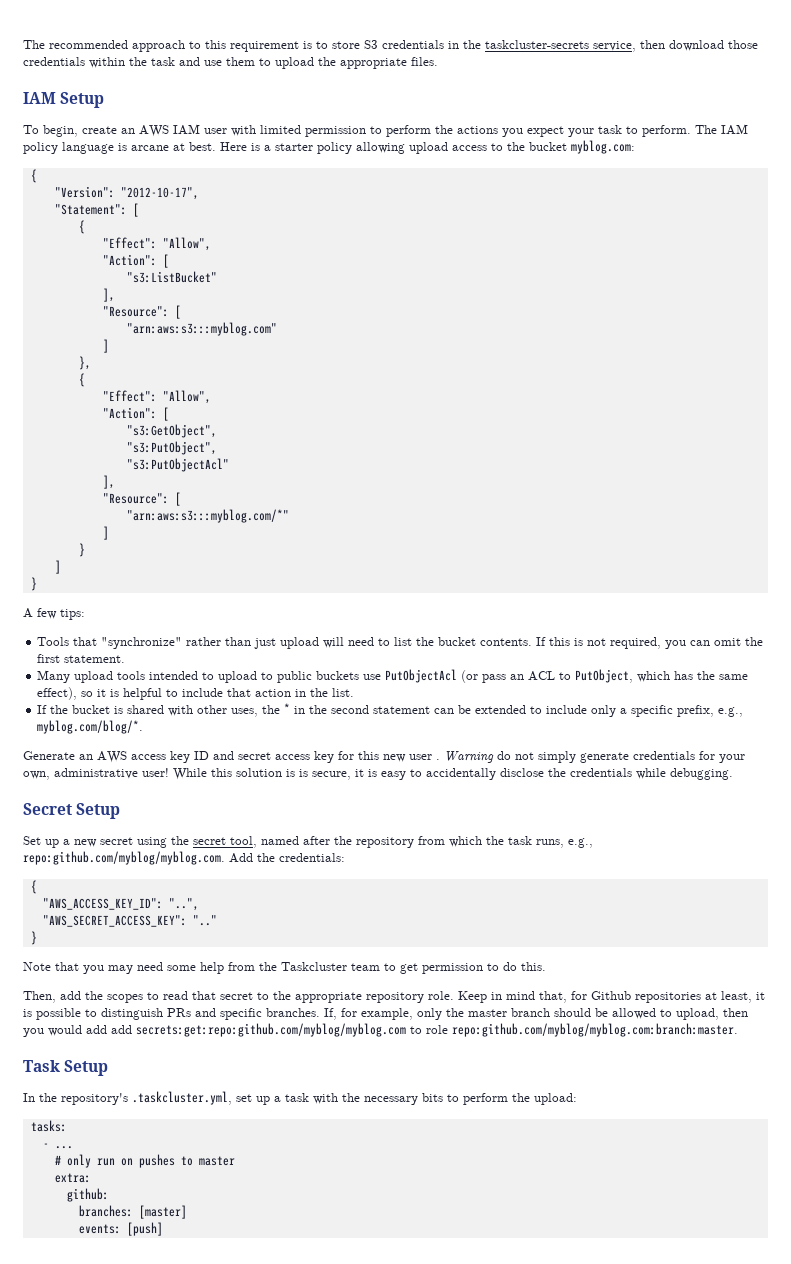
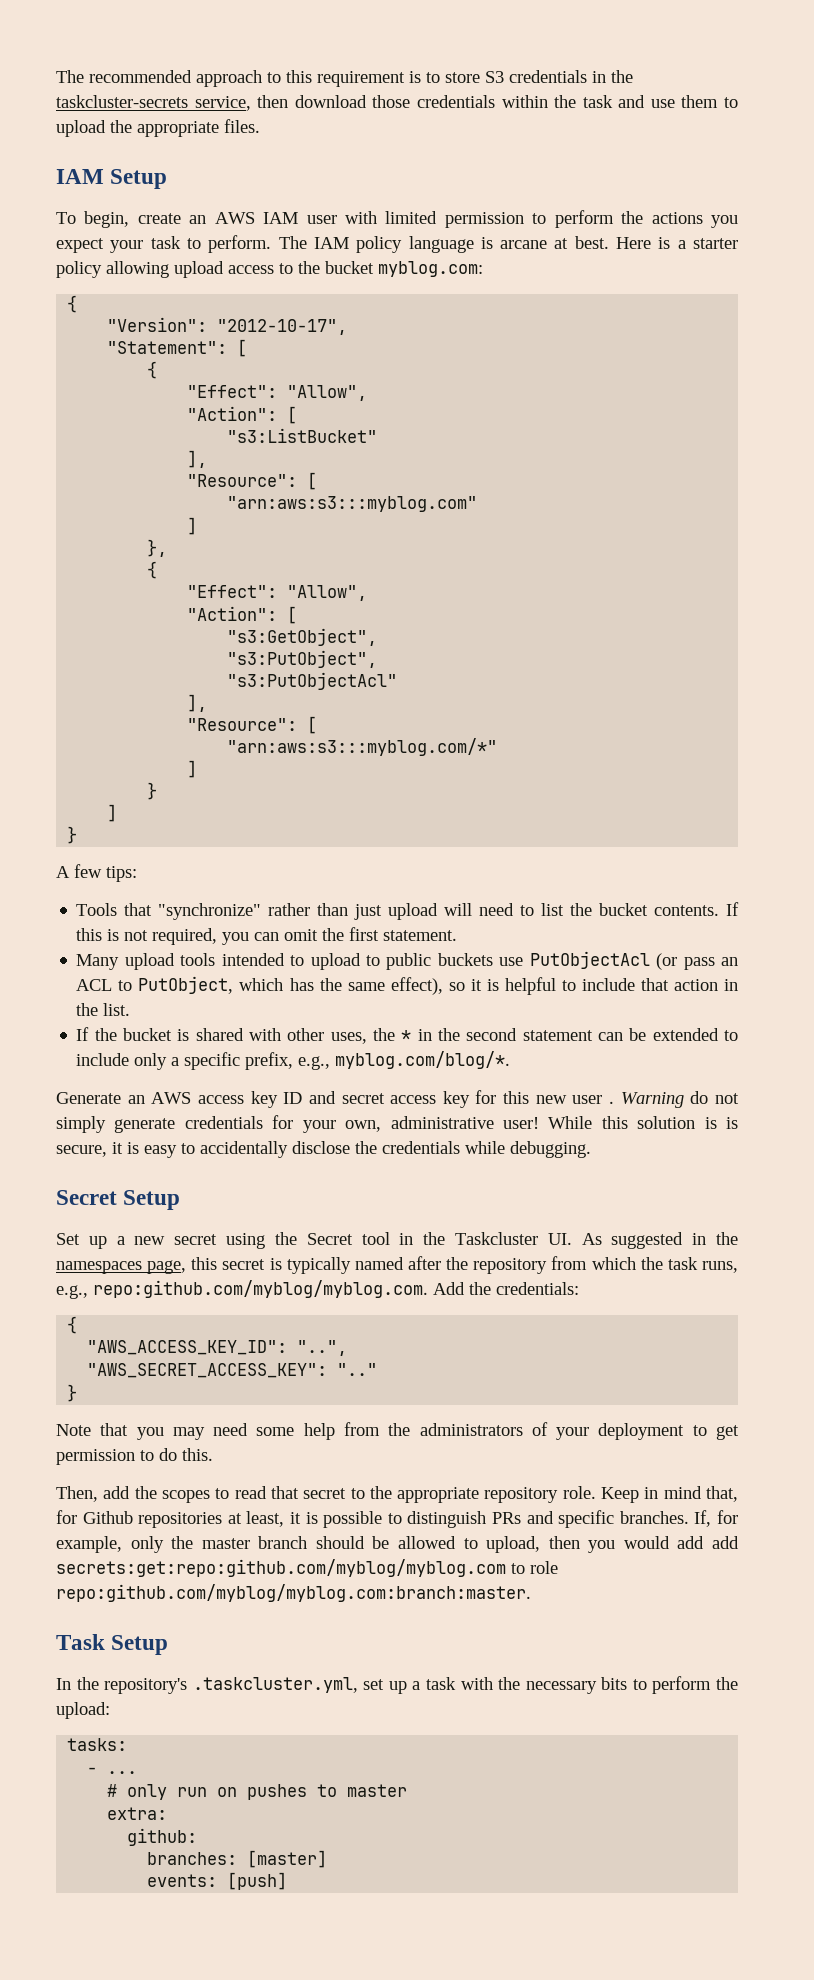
- Set up a new secret using the secret tool, named after the repository from which the task runs, e.g., repo:github.com/myblog/myblog.com. Add the credentials:
+ Set up a new secret using the Secret tool in the Taskcluster UI. As suggested in the namespaces page, this secret is typically named after the repository from which the task runs, e.g., repo:github.com/myblog/myblog.com. Add the credentials:
- Note that you may need some help from the Taskcluster team to get permission to do this.
+ Note that you may need some help from the administrators of your deployment to get permission to do this.

